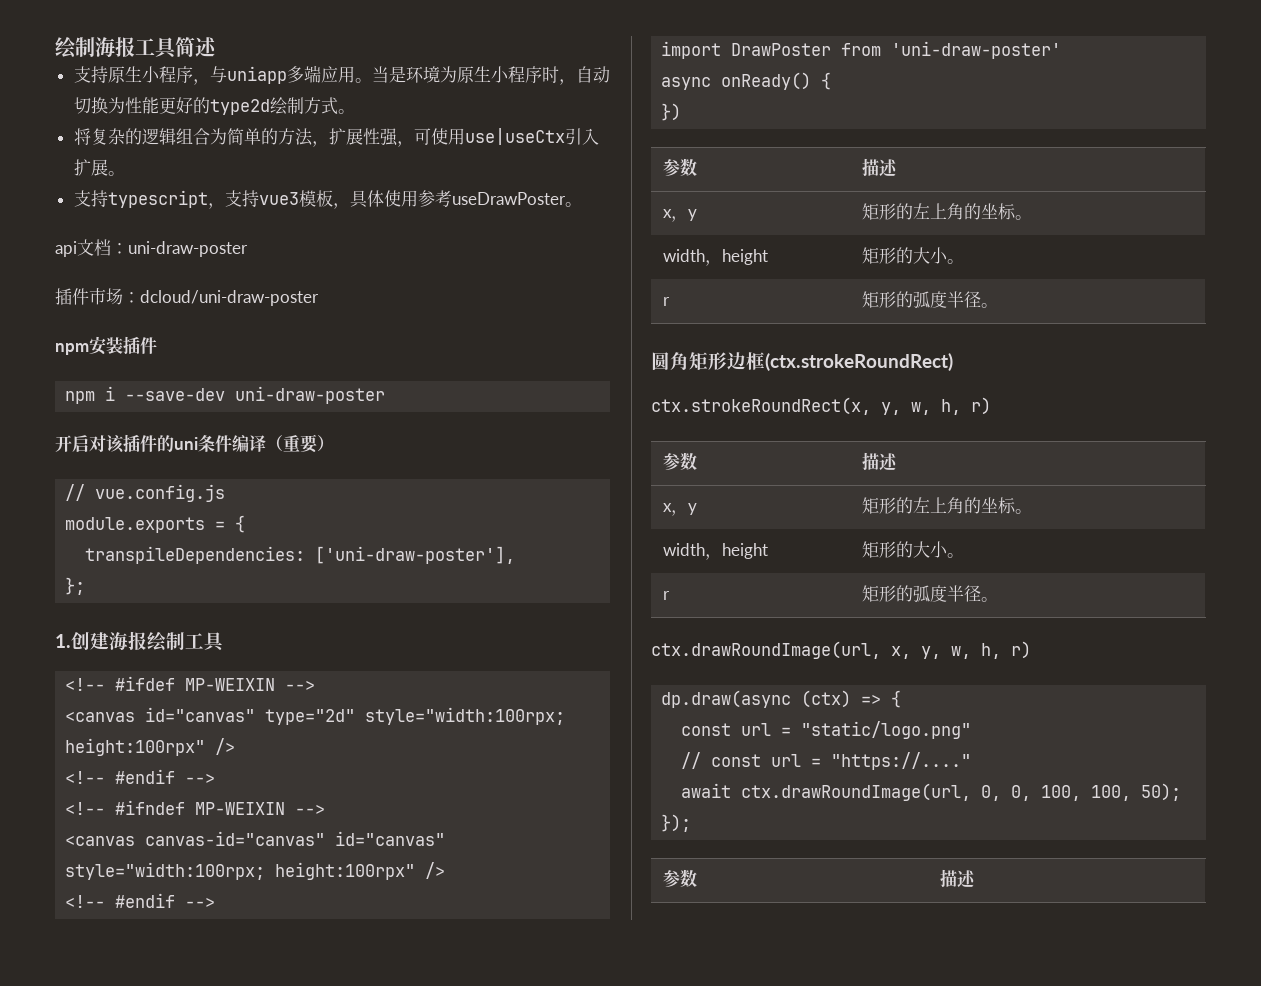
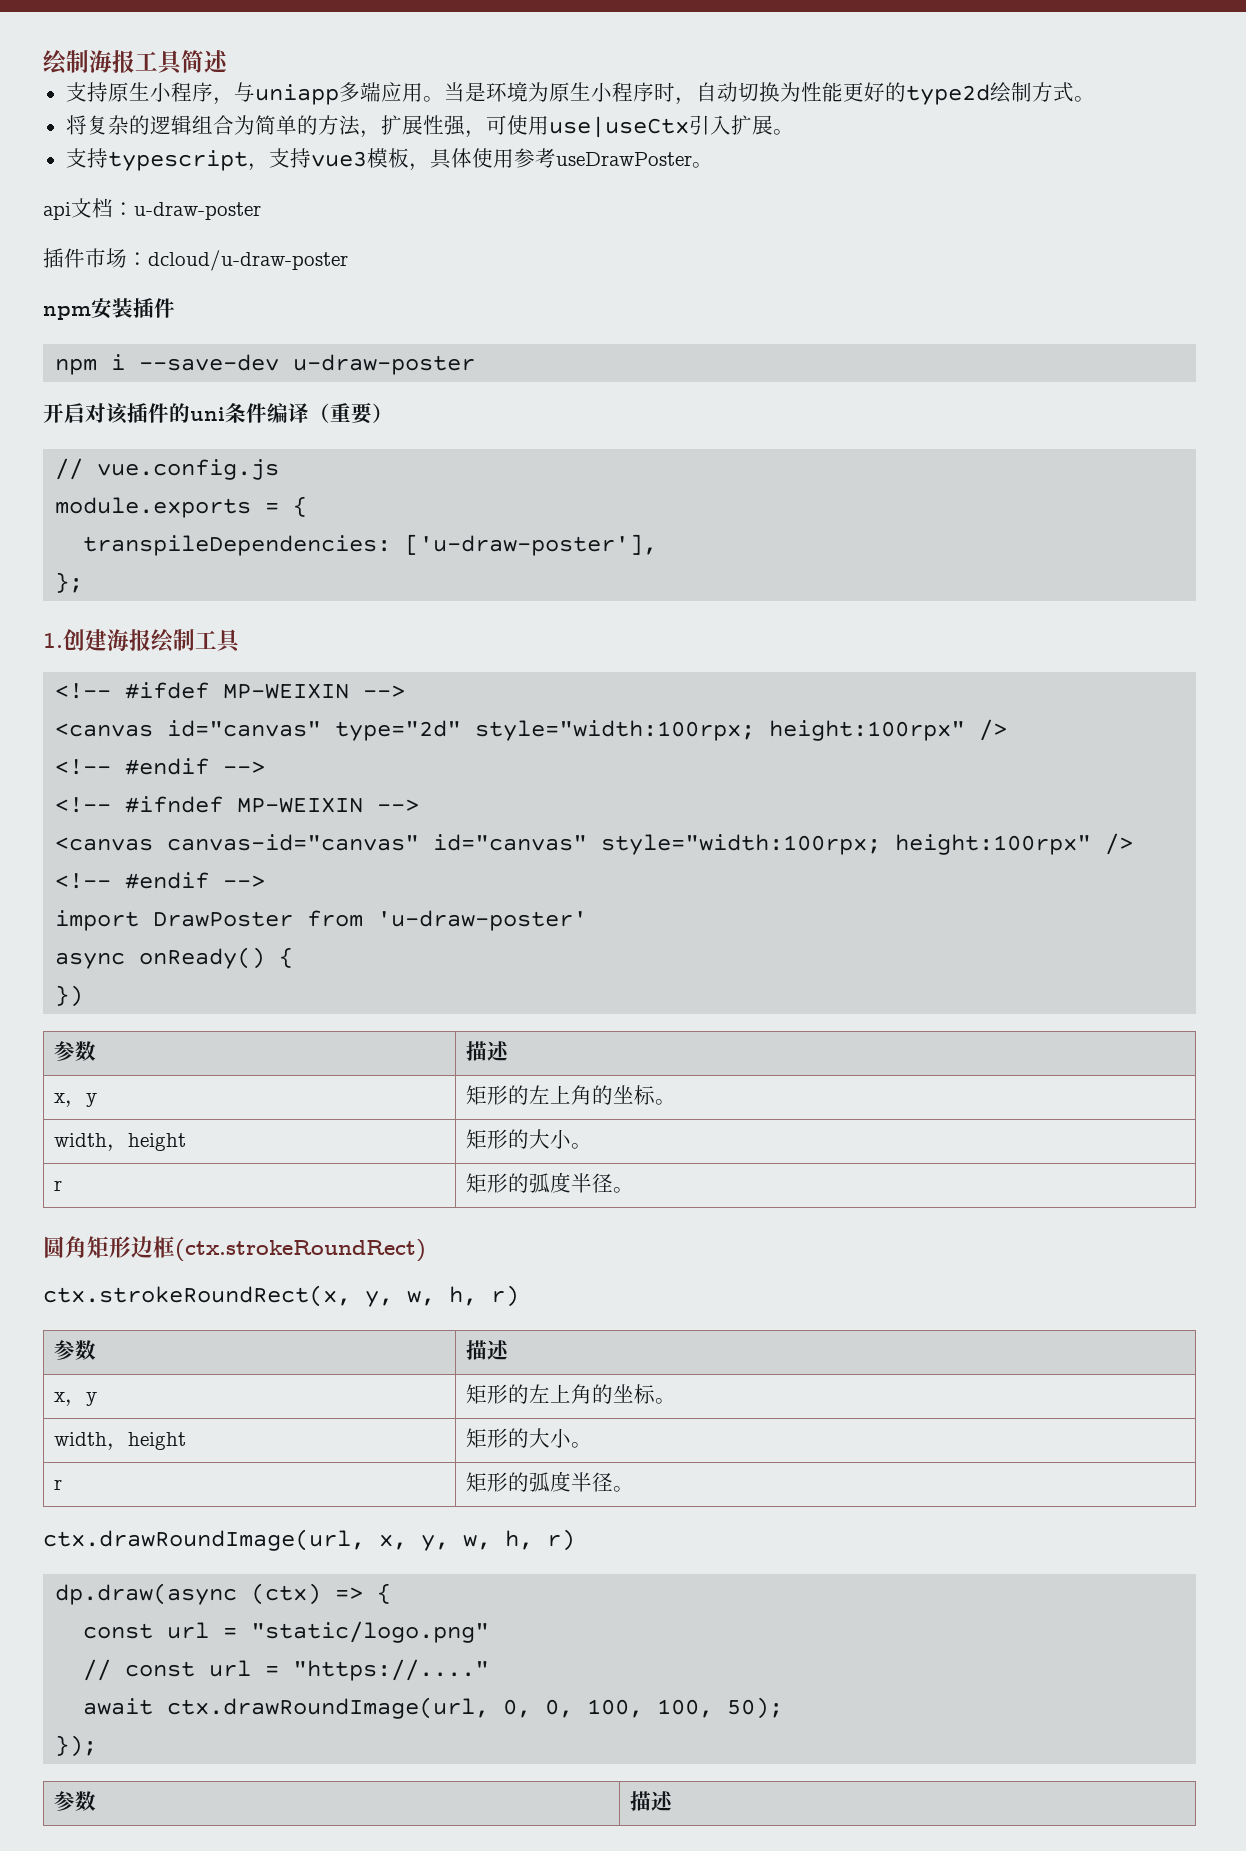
- api文档：uni-draw-poster
+ api文档：u-draw-poster
- 插件市场：dcloud/uni-draw-poster
+ 插件市场：dcloud/u-draw-poster
- npm i --save-dev uni-draw-poster
+ npm i --save-dev u-draw-poster
- transpileDependencies: ['uni-draw-poster'],
+ transpileDependencies: ['u-draw-poster'],
- import DrawPoster from 'uni-draw-poster'
+ import DrawPoster from 'u-draw-poster'

